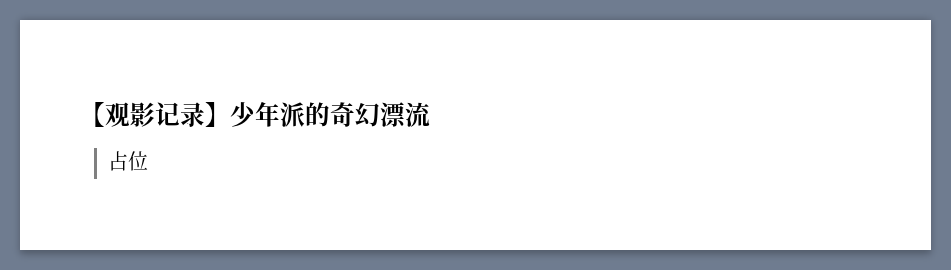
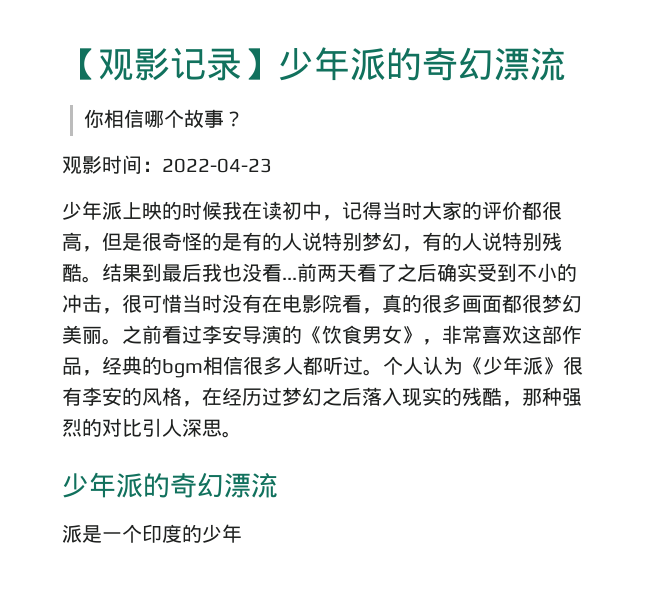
- 占位
+ 你相信哪个故事？
+ 观影时间：2022-04-23
+ 少年派上映的时候我在读初中，记得当时大家的评价都很高，但是很奇怪的是有的人说特别梦幻，有的人说特别残酷。结果到最后我也没看...前两天看了之后确实受到不小的冲击，很可惜当时没有在电影院看，真的很多画面都很梦幻美丽。之前看过李安导演的《饮食男女》，非常喜欢这部作品，经典的bgm相信很多人都听过。个人认为《少年派》很有李安的风格，在经历过梦幻之后落入现实的残酷，那种强烈的对比引人深思。
+ 少年派的奇幻漂流
+ 派是一个印度的少年

